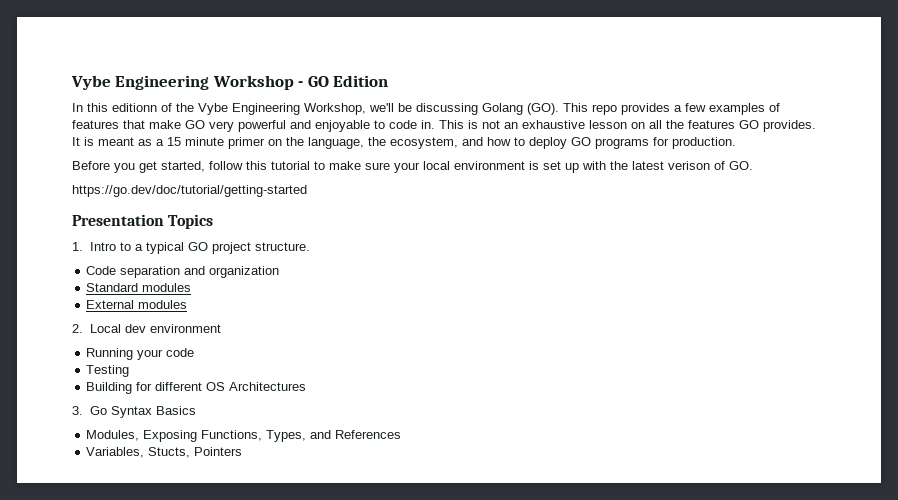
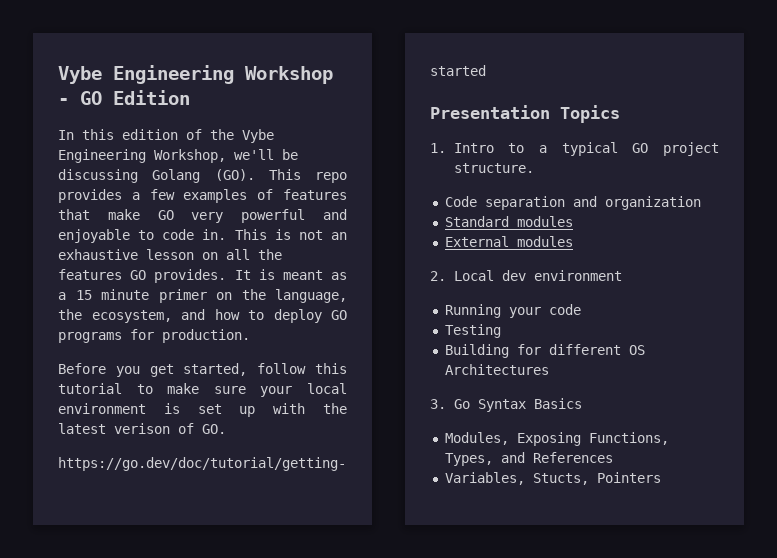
- In this editionn of the Vybe Engineering Workshop, we'll be discussing Golang (GO). This repo provides a few examples of features that make GO very powerful and enjoyable to code in.
+ In this edition of the Vybe Engineering Workshop, we'll be discussing Golang (GO). This repo provides a few examples of features that make GO very powerful and enjoyable to code in.

